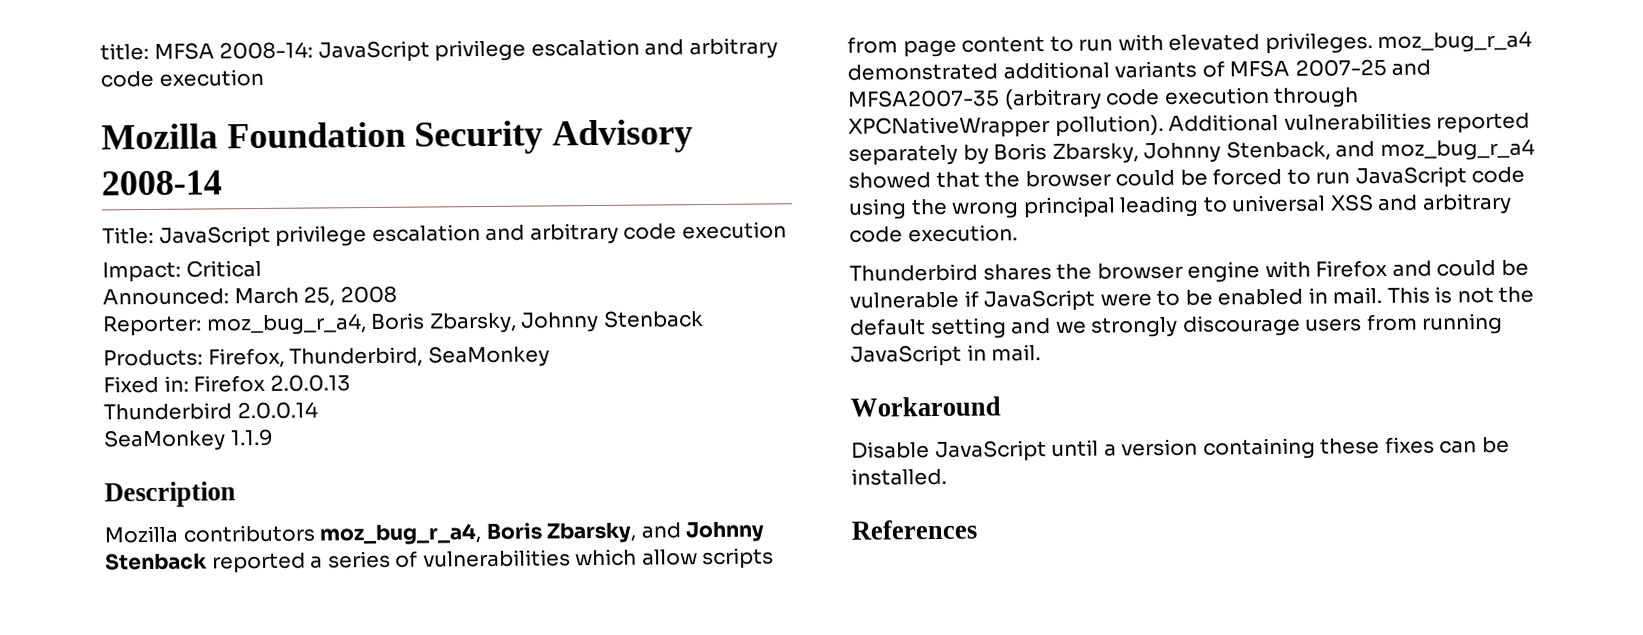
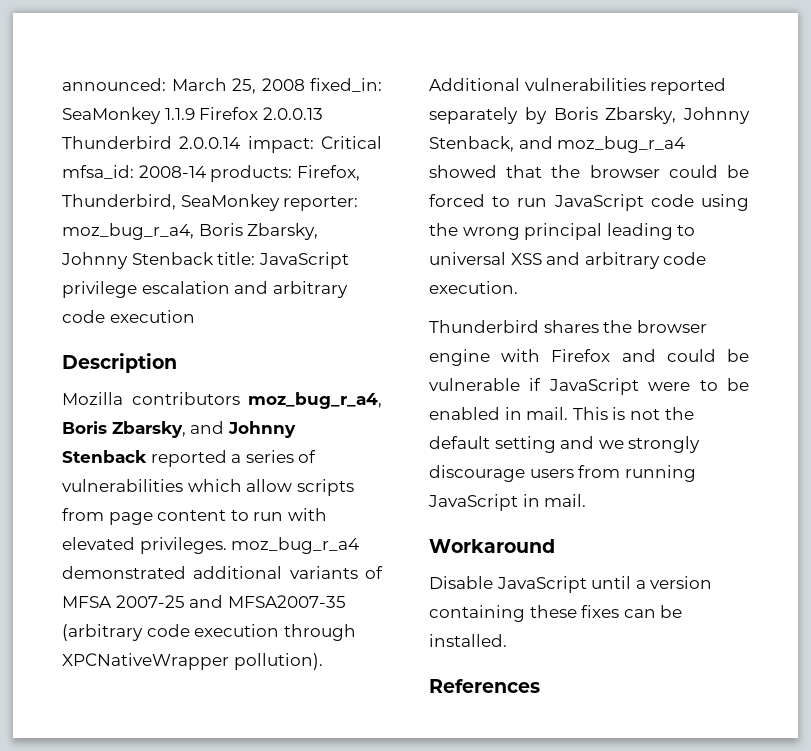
- title: MFSA 2008-14: JavaScript privilege escalation and arbitrary code execution
- Mozilla Foundation Security Advisory 2008-14
- Title: JavaScript privilege escalation and arbitrary code execution
- Impact: Critical
- Announced: March 25, 2008
- Reporter: moz_bug_r_a4, Boris Zbarsky, Johnny Stenback
- Products: Firefox, Thunderbird, SeaMonkey
- Fixed in: Firefox 2.0.0.13
- Thunderbird 2.0.0.14
- SeaMonkey 1.1.9
+ announced: March 25, 2008 fixed_in: SeaMonkey 1.1.9 Firefox 2.0.0.13 Thunderbird 2.0.0.14 impact: Critical mfsa_id: 2008-14 products: Firefox, Thunderbird, SeaMonkey reporter: moz_bug_r_a4, Boris Zbarsky, Johnny Stenback title: JavaScript privilege escalation and arbitrary code execution

